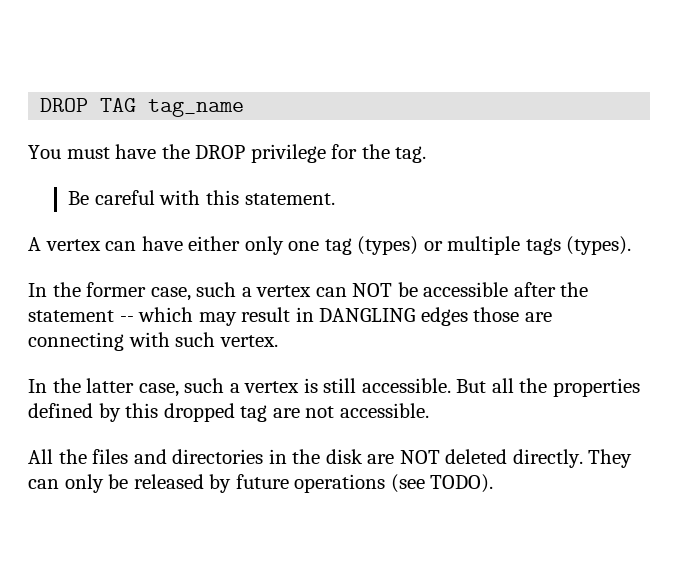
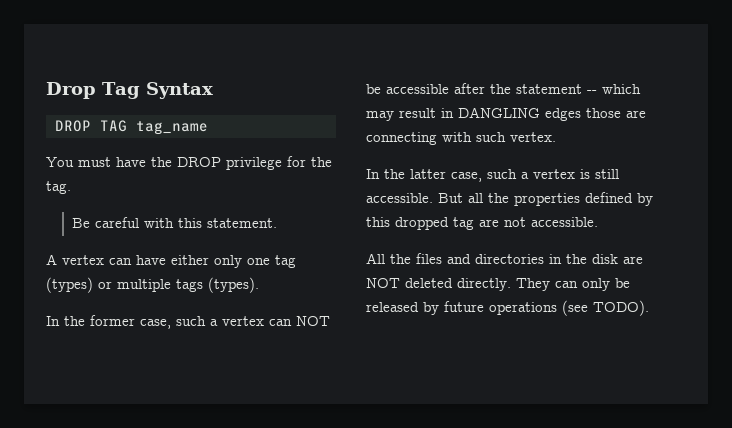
+ Drop Tag Syntax

